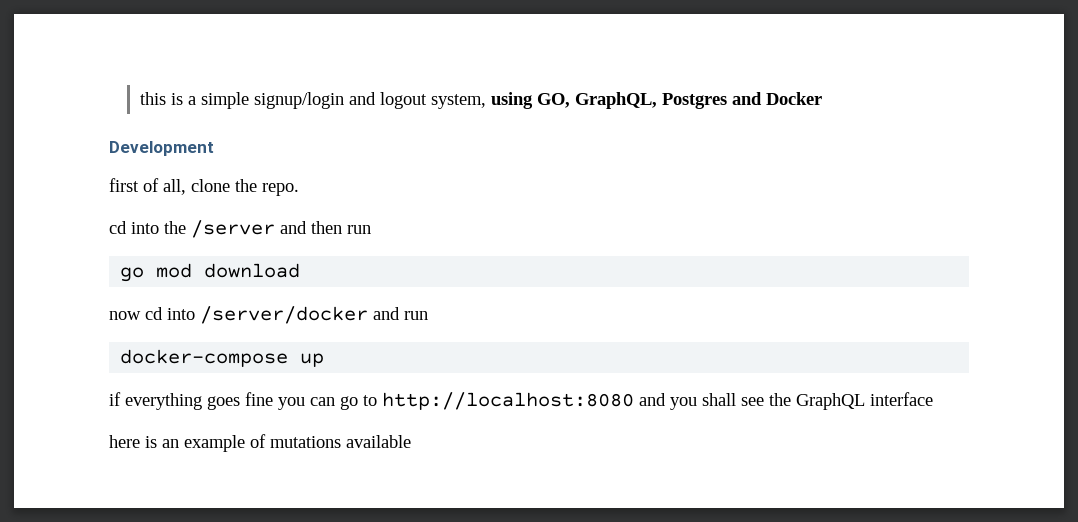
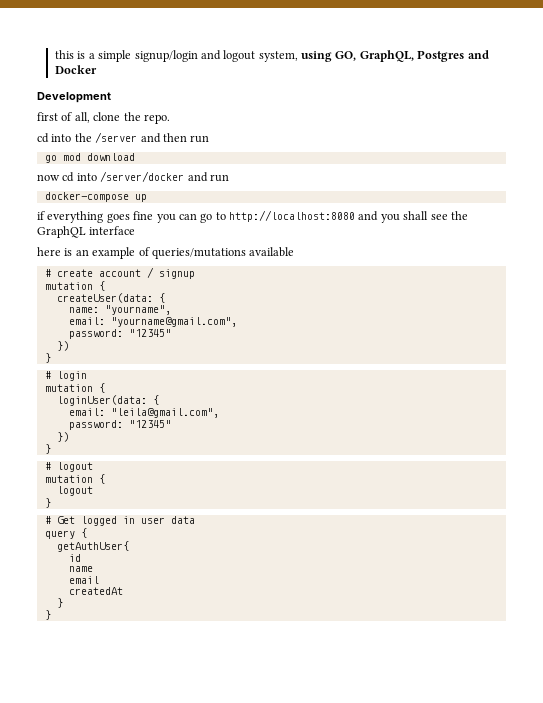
- here is an example of mutations available
+ here is an example of queries/mutations available
+ # create account / signup
+ mutation {
+ createUser(data: {
+ name: "yourname",
+ email: "yourname@gmail.com",
+ password: "12345"
+ })
+ }
+ # login
+ mutation {
+ loginUser(data: {
+ email: "leila@gmail.com",
+ password: "12345"
+ })
+ }
+ # logout
+ mutation {
+ logout
+ }
+ # Get logged in user data
+ query {
+ getAuthUser{
+ id
+ name
+ email
+ createdAt
+ }
+ }

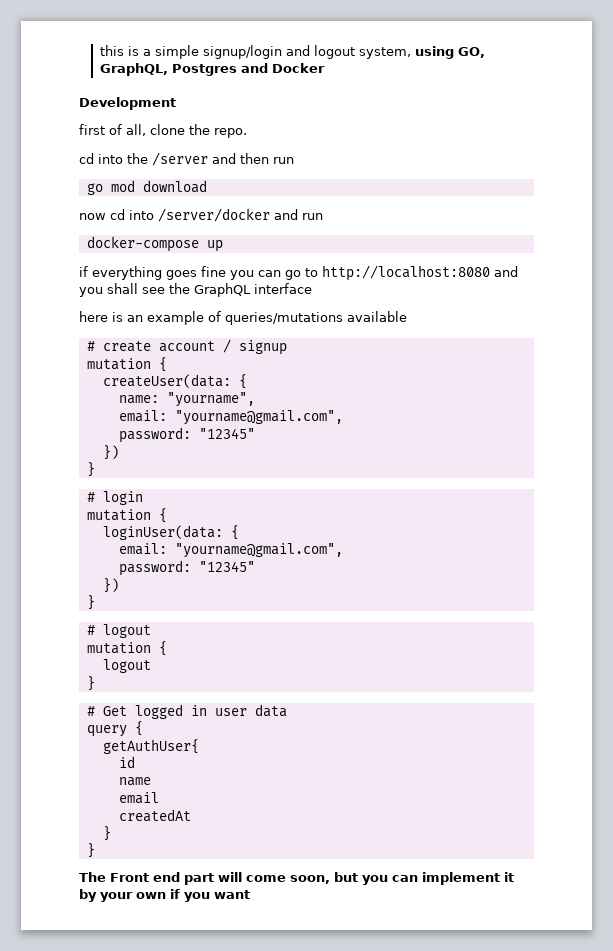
  loginUser(data: {
- email: "leila@gmail.com",
+ email: "yourname@gmail.com",
+ The Front end part will come soon, but you can implement it by your own if you want

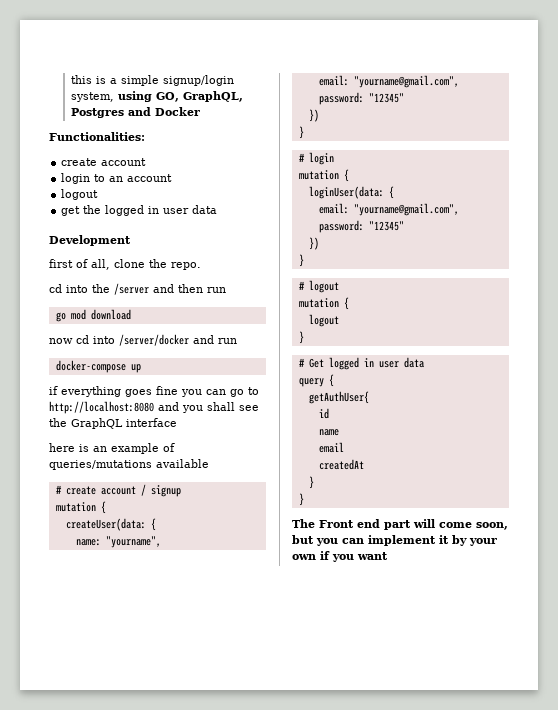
- this is a simple signup/login and logout system, using GO, GraphQL, Postgres and Docker
+ this is a simple signup/login system, using GO, GraphQL, Postgres and Docker
+ Functionalities:
+ create account
+ login to an account
+ logout
+ get the logged in user data

